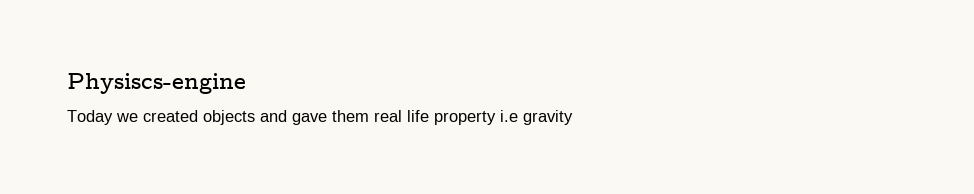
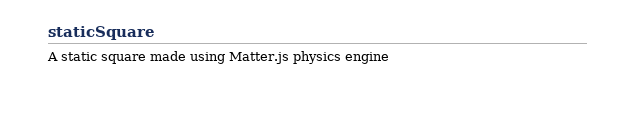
- Physiscs-engine
- Today we created objects and gave them real life property i.e gravity
+ staticSquare
+ A static square made using Matter.js physics engine

